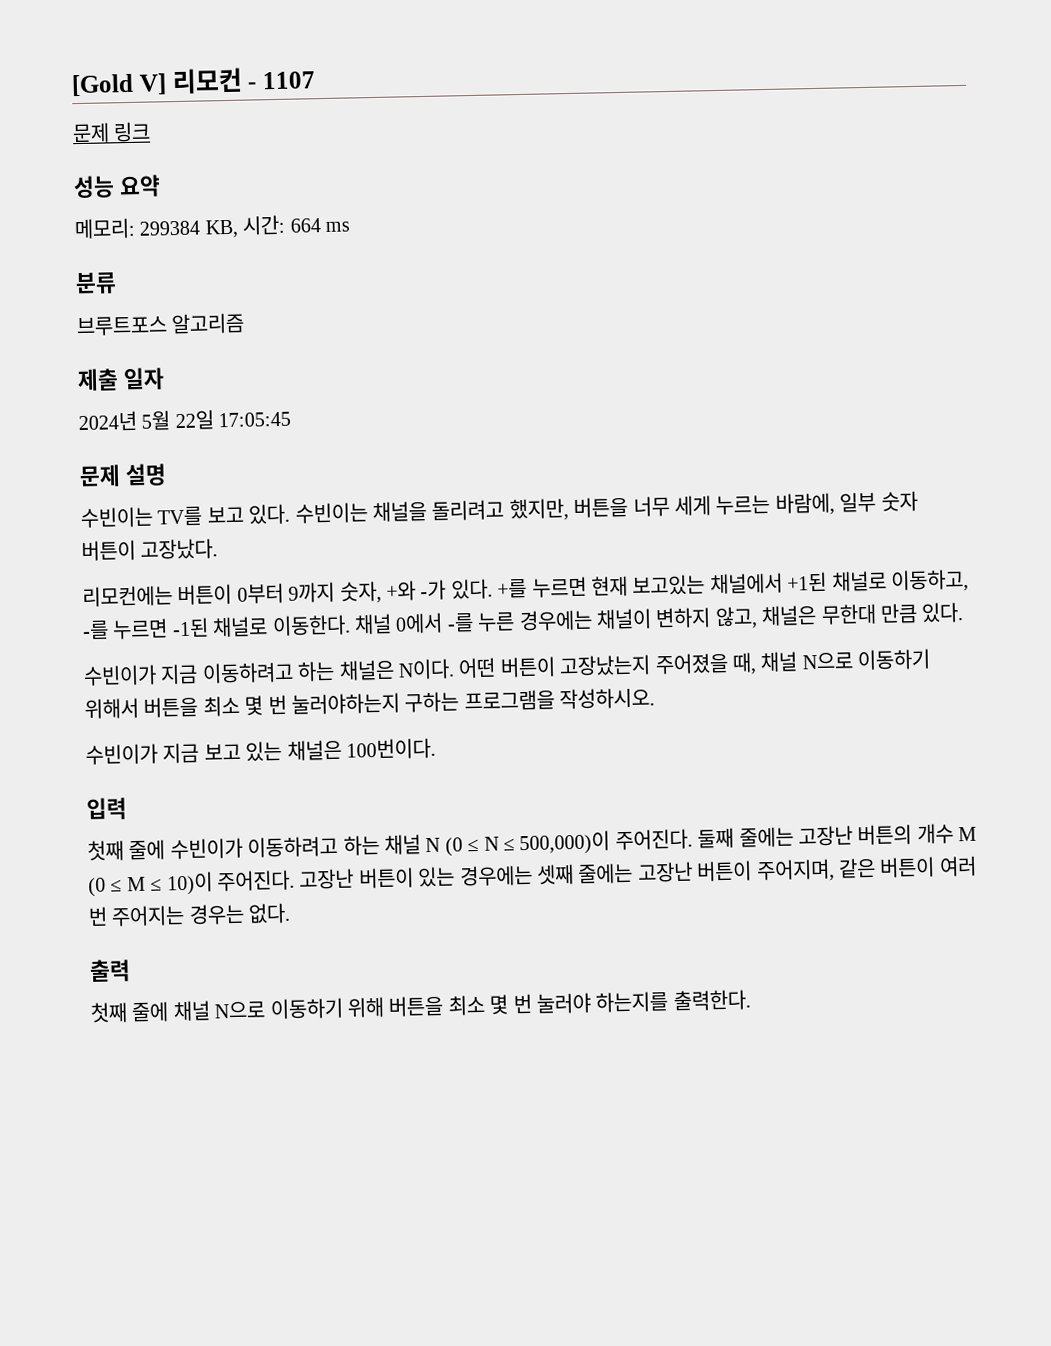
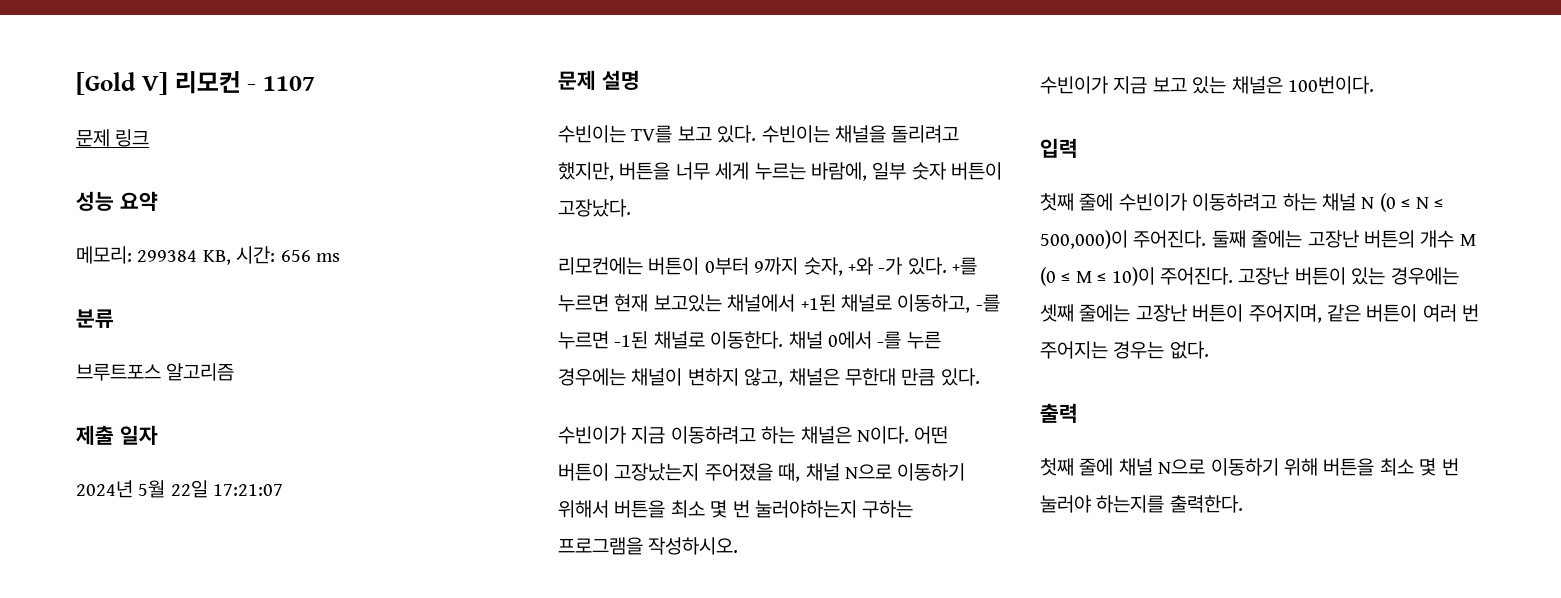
- 메모리: 299384 KB, 시간: 664 ms
+ 메모리: 299384 KB, 시간: 656 ms
- 2024년 5월 22일 17:05:45
+ 2024년 5월 22일 17:21:07

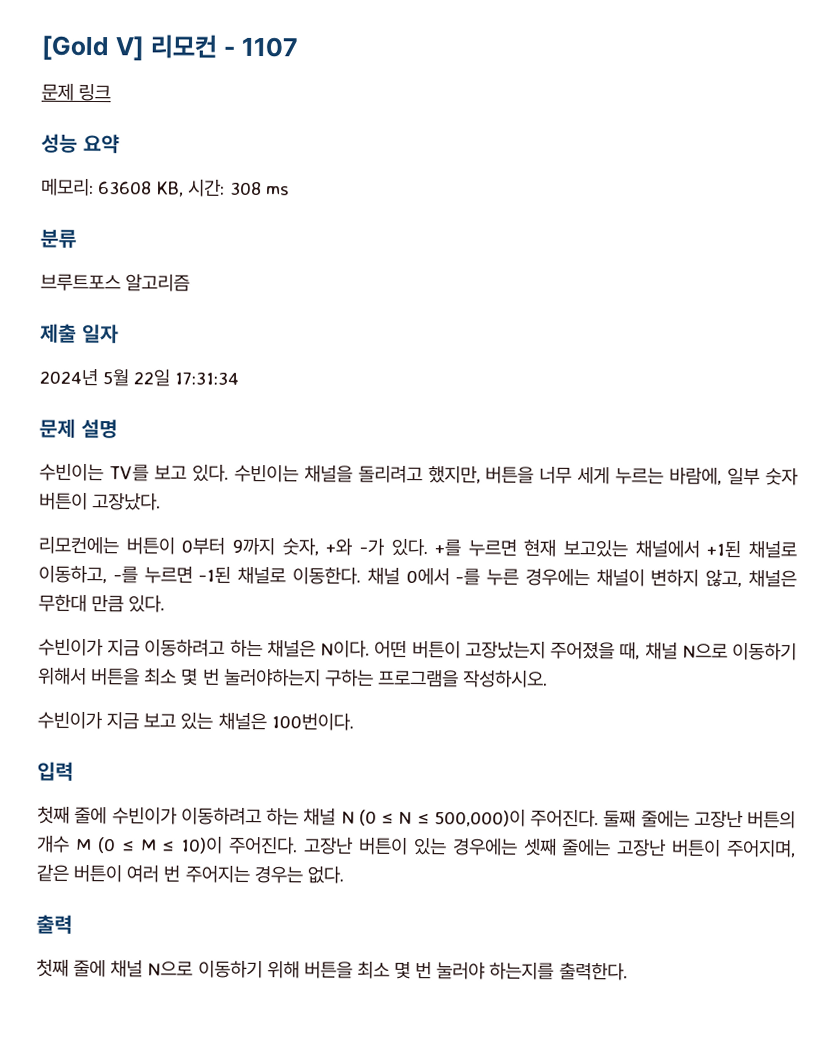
- 메모리: 299384 KB, 시간: 656 ms
+ 메모리: 63608 KB, 시간: 308 ms
- 2024년 5월 22일 17:21:07
+ 2024년 5월 22일 17:31:34

